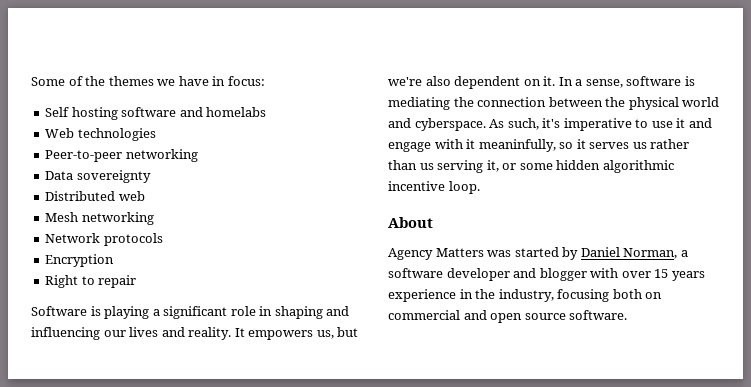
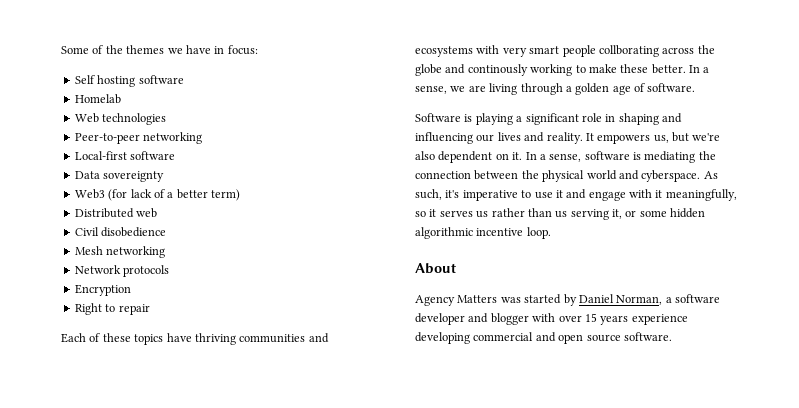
- Self hosting software and homelabs
+ Self hosting software
+ Homelab
+ Local-first software
+ Web3 (for lack of a better term)
+ Civil disobedience
+ Each of these topics have thriving communities and ecosystems with very smart people collborating across the globe and continously working to make these better. In a sense, we are living through a golden age of software.
- As such, it's imperative to use it and engage with it meaninfully, so it serves us rather than us serving it, or some hidden algorithmic incentive loop.
+ As such, it's imperative to use it and engage with it meaningfully, so it serves us rather than us serving it, or some hidden algorithmic incentive loop.
- Agency Matters was started by Daniel Norman, a software developer and blogger with over 15 years experience in the industry, focusing both on commercial and open source software.
+ Agency Matters was started by Daniel Norman, a software developer and blogger with over 15 years experience developing commercial and open source software.

